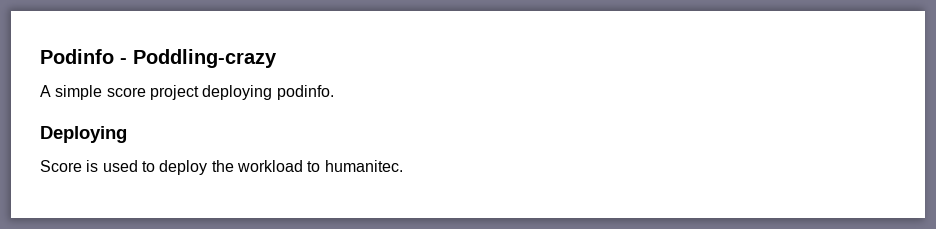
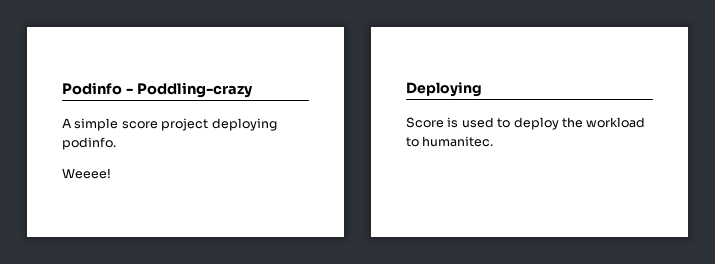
+ Weeee!

